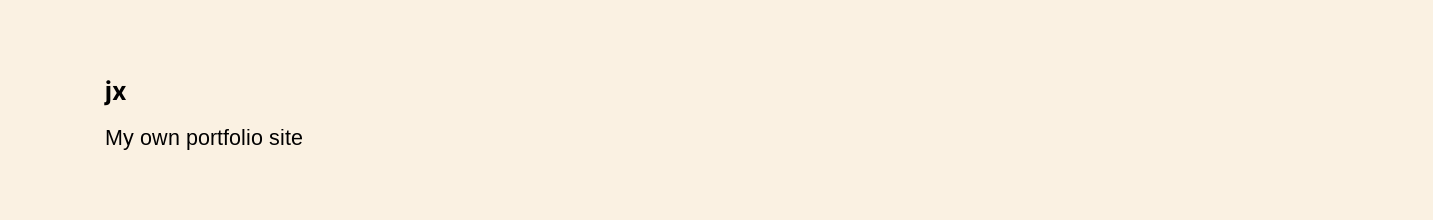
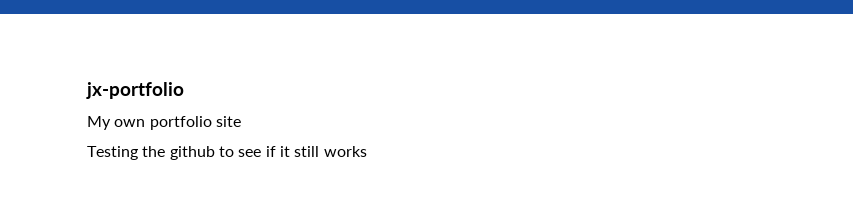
- jx
+ jx-portfolio
+ Testing the github to see if it still works

